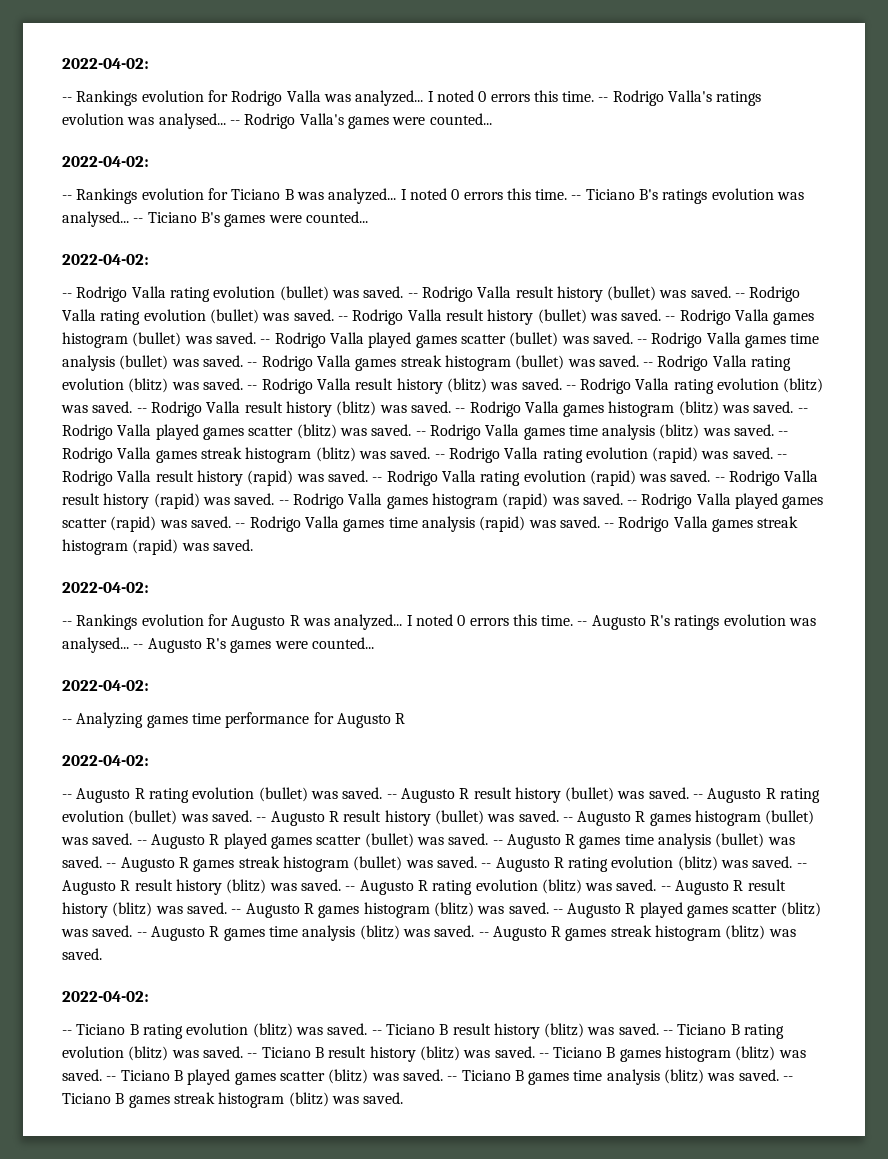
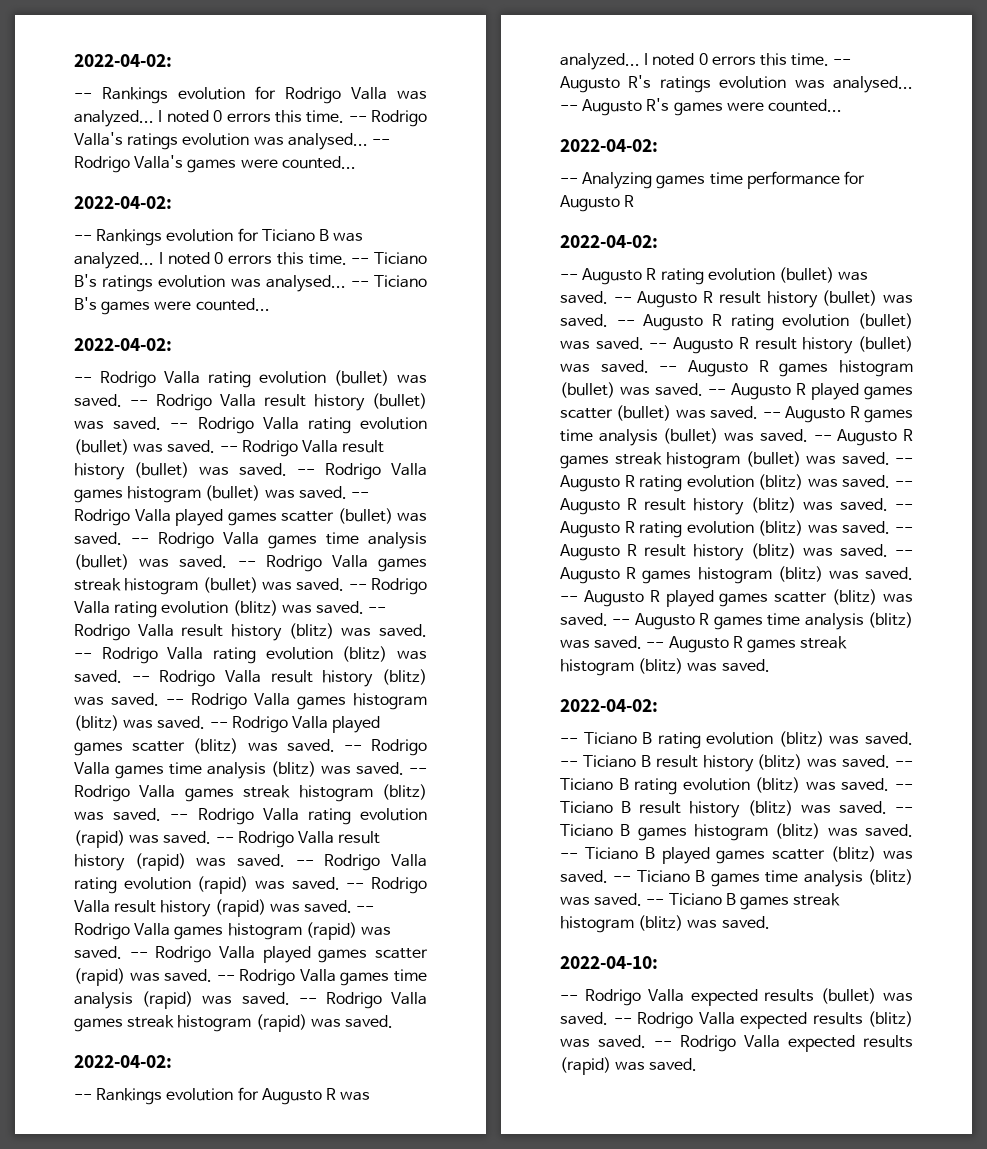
+ 2022-04-10:
+ -- Rodrigo Valla expected results (bullet) was saved. -- Rodrigo Valla expected results (blitz) was saved. -- Rodrigo Valla expected results (rapid) was saved.

